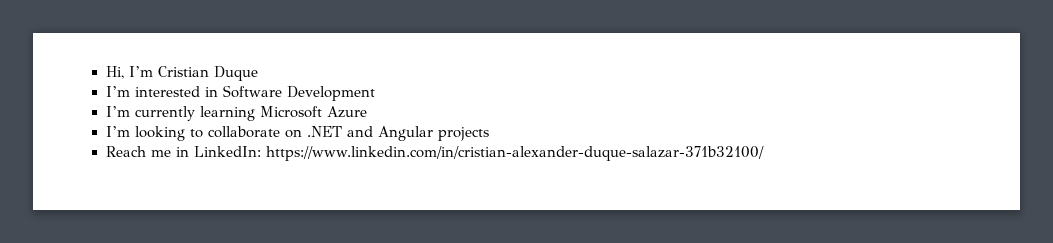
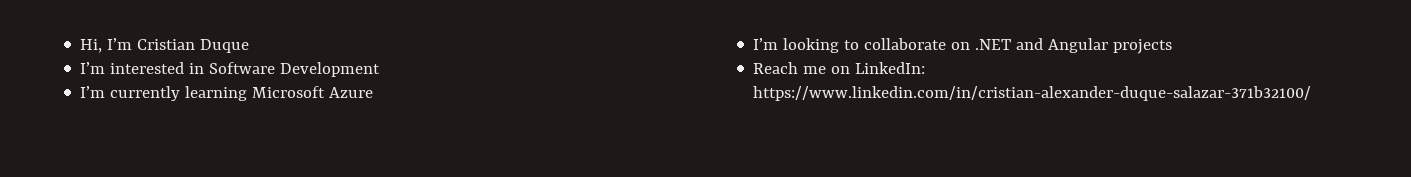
- Reach me in LinkedIn: https://www.linkedin.com/in/cristian-alexander-duque-salazar-371b32100/
+ Reach me on LinkedIn: https://www.linkedin.com/in/cristian-alexander-duque-salazar-371b32100/

